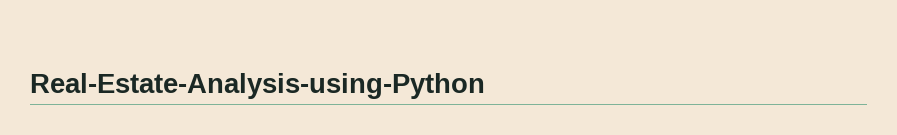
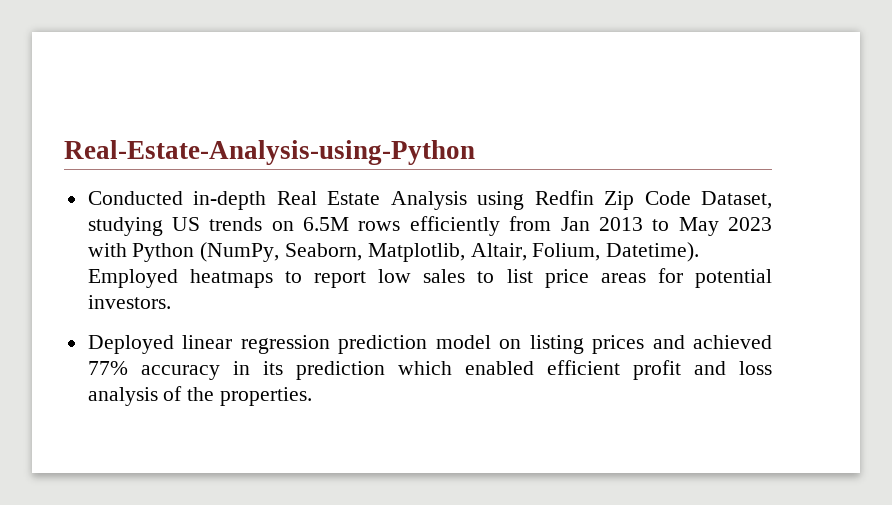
+ Conducted in-depth Real Estate Analysis using Redfin Zip Code Dataset, studying US trends on 6.5M rows efficiently from Jan 2013 to May 2023 with Python (NumPy, Seaborn, Matplotlib, Altair, Folium, Datetime). Employed heatmaps to report low sales to list price areas for potential investors.
+ Deployed linear regression prediction model on listing prices and achieved 77% accuracy in its prediction which enabled efficient profit and loss analysis of the properties.

